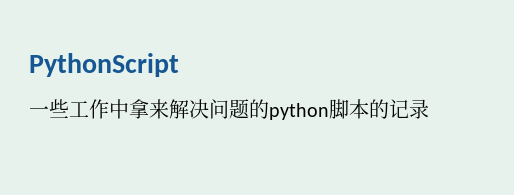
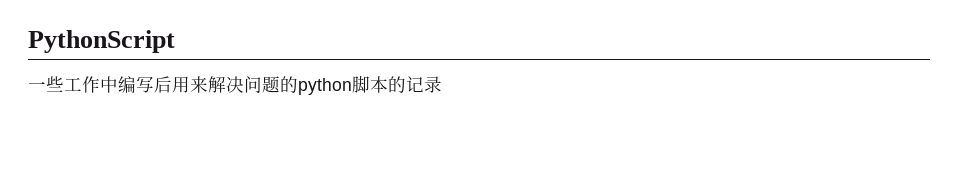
- 一些工作中拿来解决问题的python脚本的记录
+ 一些工作中编写后用来解决问题的python脚本的记录

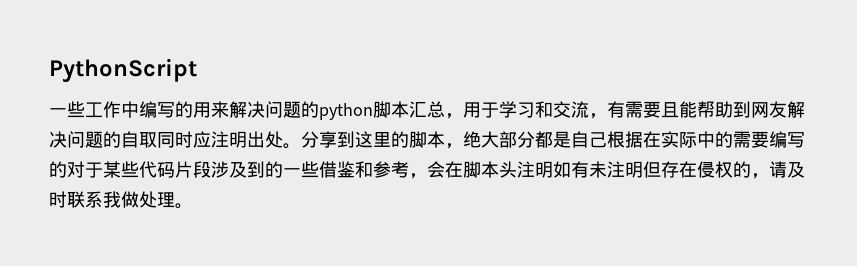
- 一些工作中编写后用来解决问题的python脚本的记录
+ 一些工作中编写的用来解决问题的python脚本汇总，用于学习和交流，有需要且能帮助到网友解决问题的自取同时应注明出处。分享到这里的脚本，绝大部分都是自己根据在实际中的需要编写的对于某些代码片段涉及到的一些借鉴和参考，会在脚本头注明如有未注明但存在侵权的，请及时联系我做处理。

